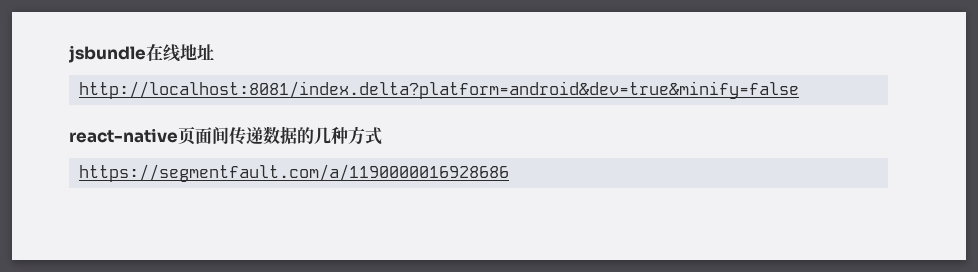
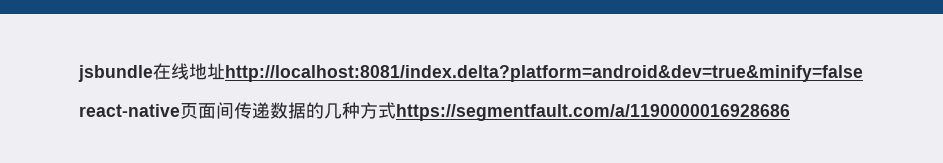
- jsbundle在线地址
- http://localhost:8081/index.delta?platform=android&dev=true&minify=false
+ jsbundle在线地址http://localhost:8081/index.delta?platform=android&dev=true&minify=false
- react-native页面间传递数据的几种方式
- https://segmentfault.com/a/1190000016928686
+ react-native页面间传递数据的几种方式https://segmentfault.com/a/1190000016928686

